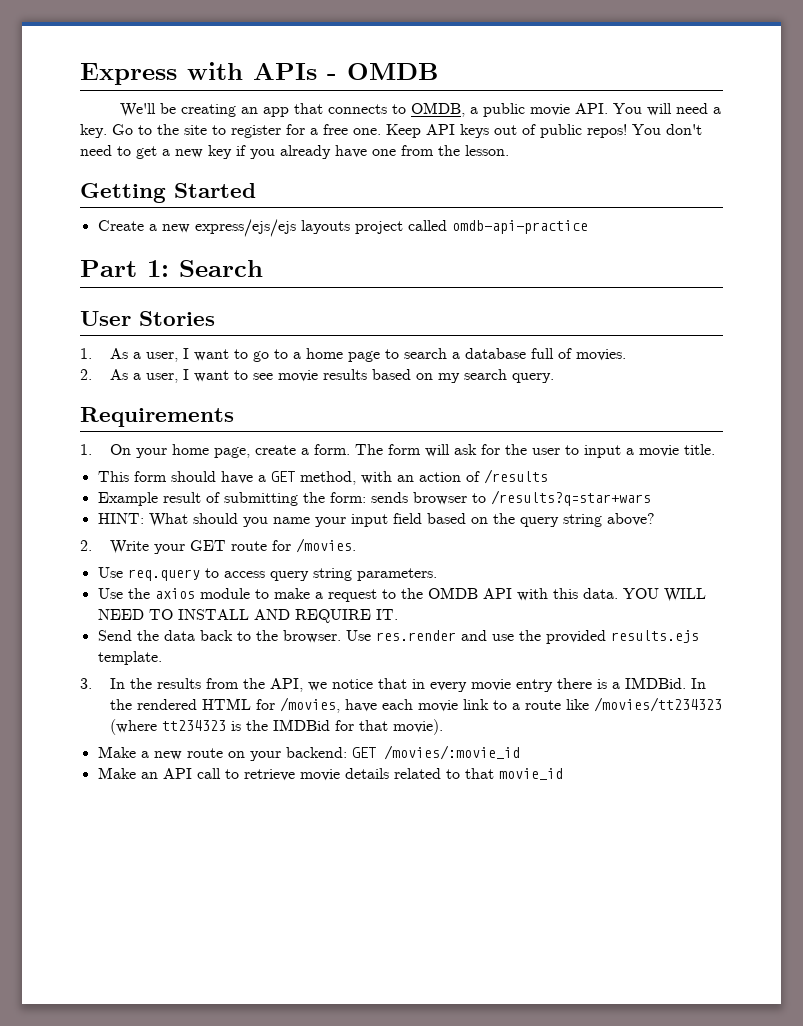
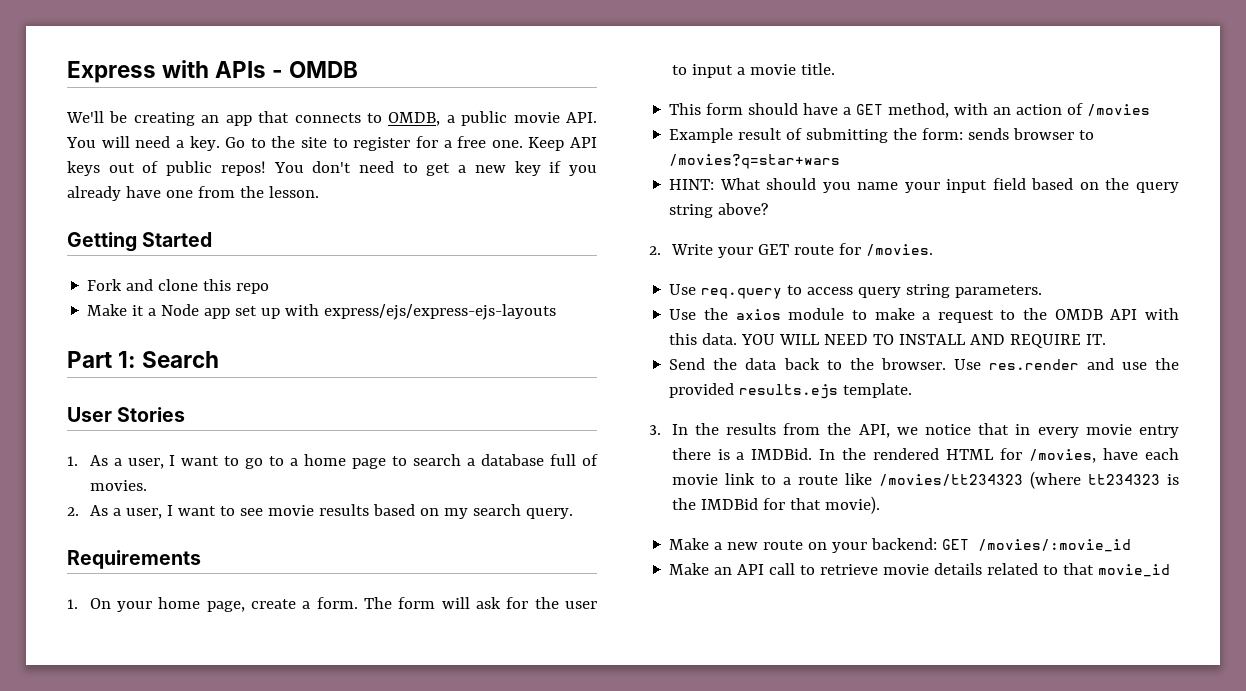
- Create a new express/ejs/ejs layouts project called omdb-api-practice
+ Fork and clone this repo
+ Make it a Node app set up with express/ejs/express-ejs-layouts
- This form should have a GET method, with an action of /results
+ This form should have a GET method, with an action of /movies
- Example result of submitting the form: sends browser to /results?q=star+wars
+ Example result of submitting the form: sends browser to /movies?q=star+wars

